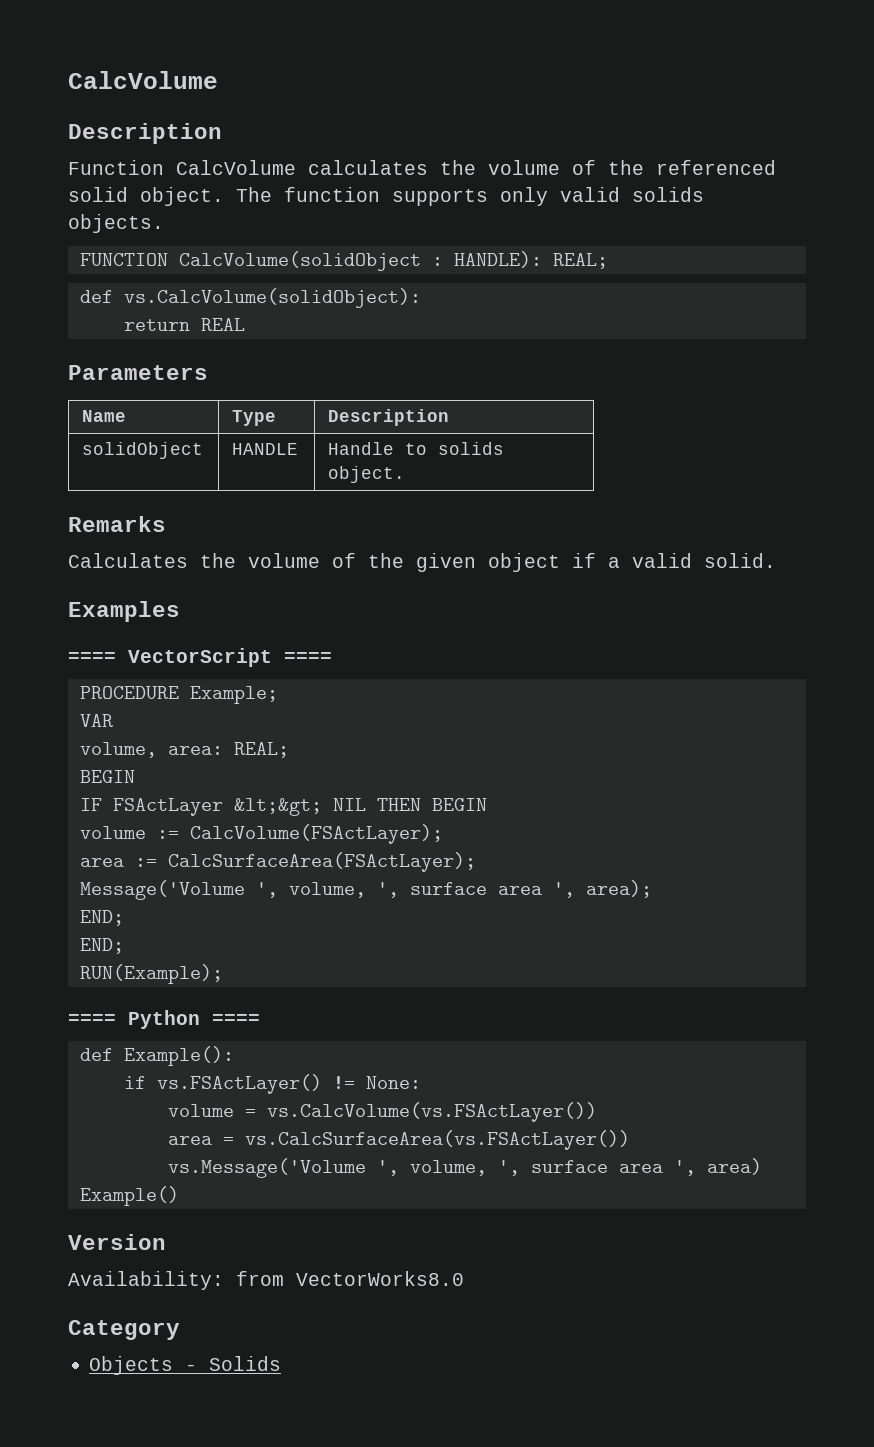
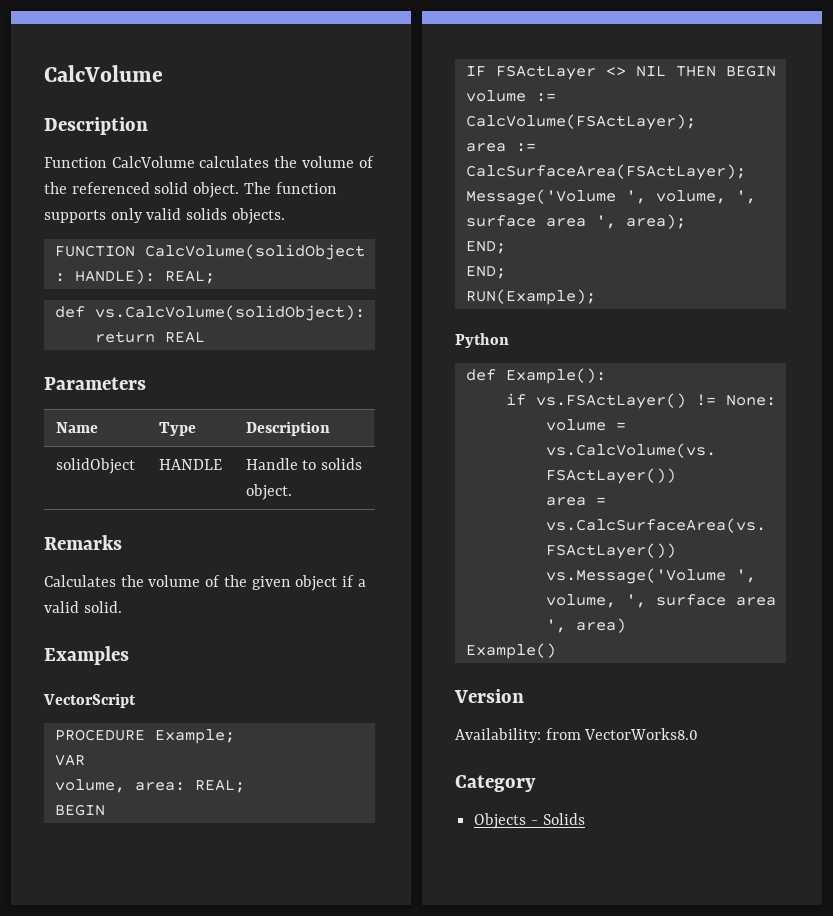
- ==== VectorScript ====
+ VectorScript
- IF FSActLayer &lt;&gt; NIL THEN BEGIN
+ IF FSActLayer <> NIL THEN BEGIN
- ==== Python ====
+ Python

